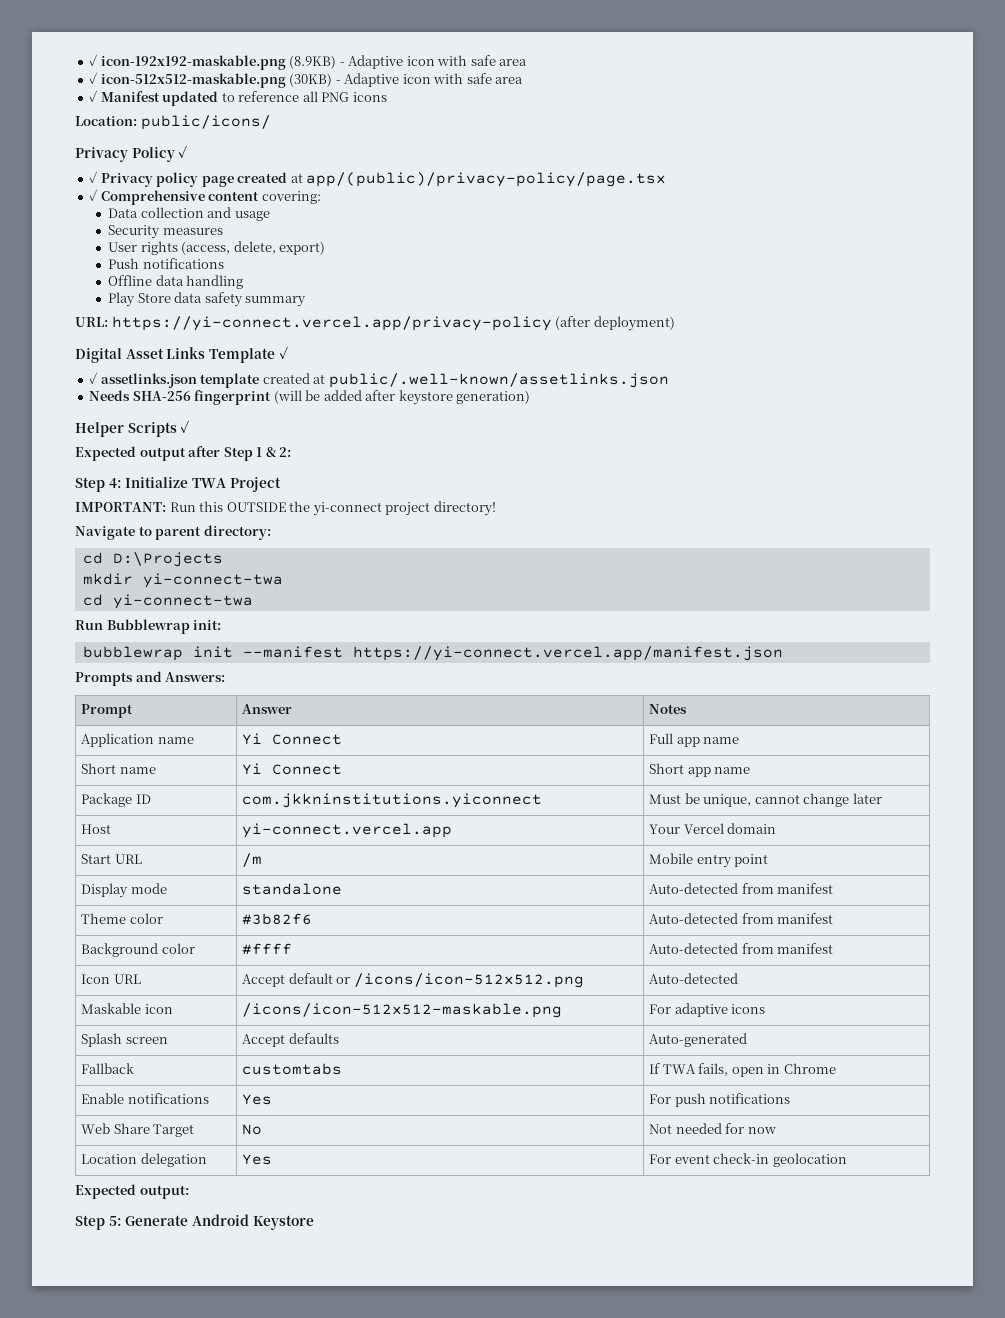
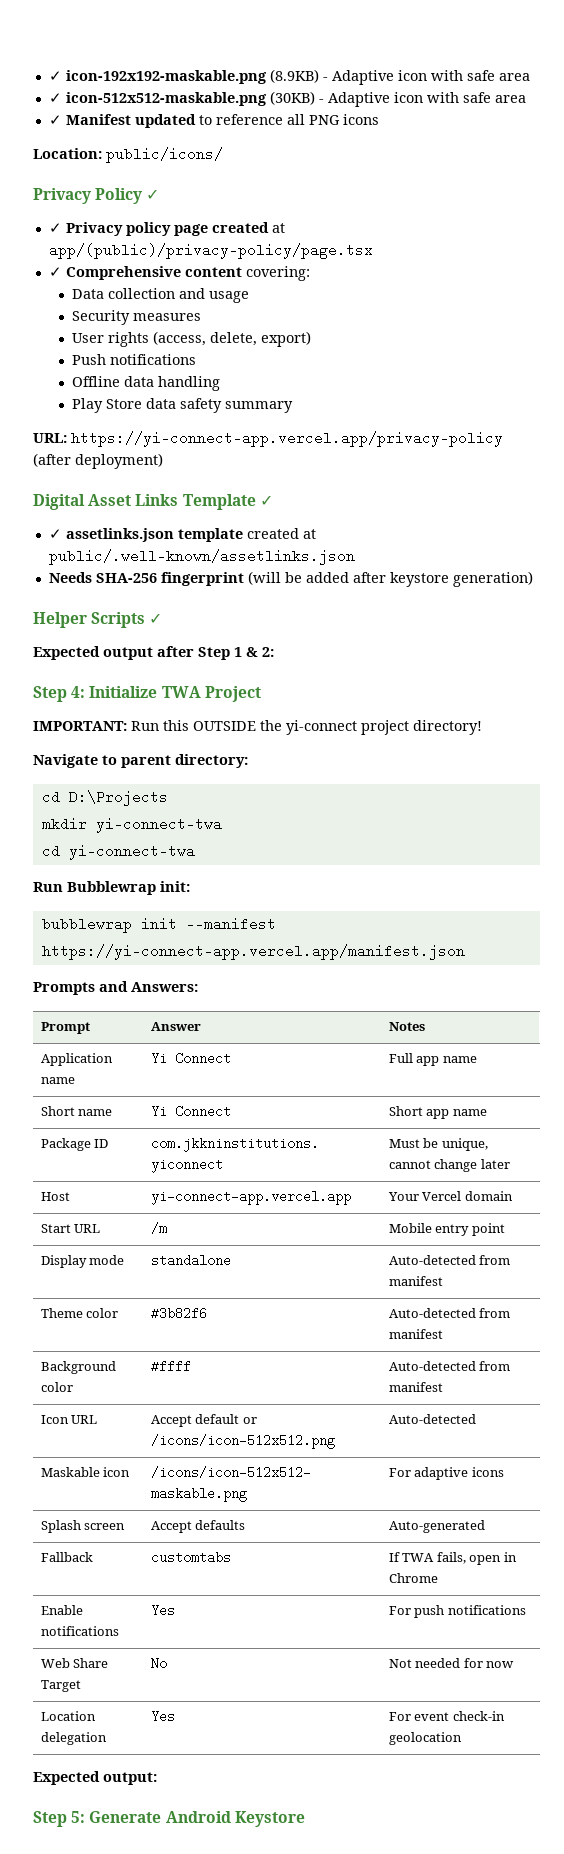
- URL: https://yi-connect.vercel.app/privacy-policy (after deployment)
+ URL: https://yi-connect-app.vercel.app/privacy-policy (after deployment)
- bubblewrap init --manifest https://yi-connect.vercel.app/manifest.json
+ bubblewrap init --manifest https://yi-connect-app.vercel.app/manifest.json
- Host | yi-connect.vercel.app | Your Vercel domain
+ Host | yi-connect-app.vercel.app | Your Vercel domain

